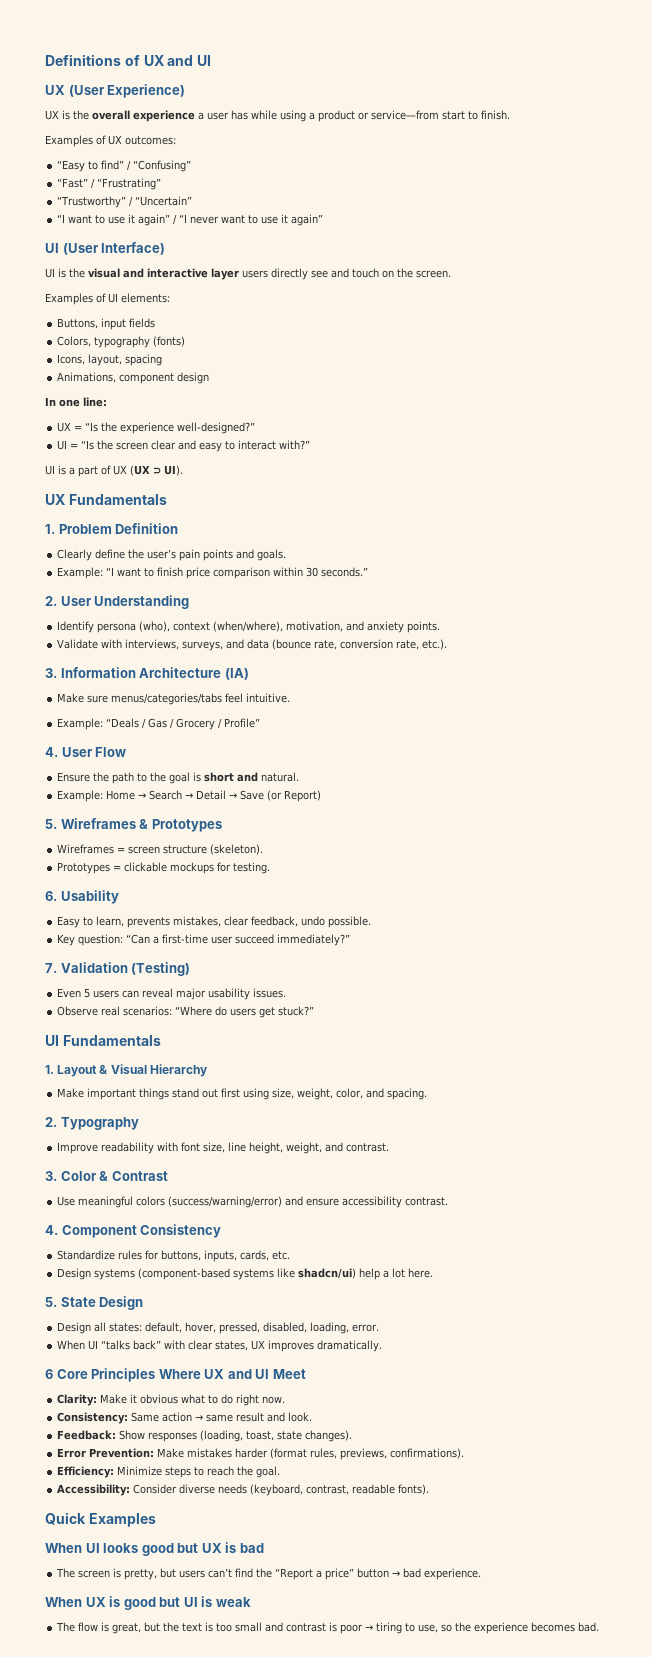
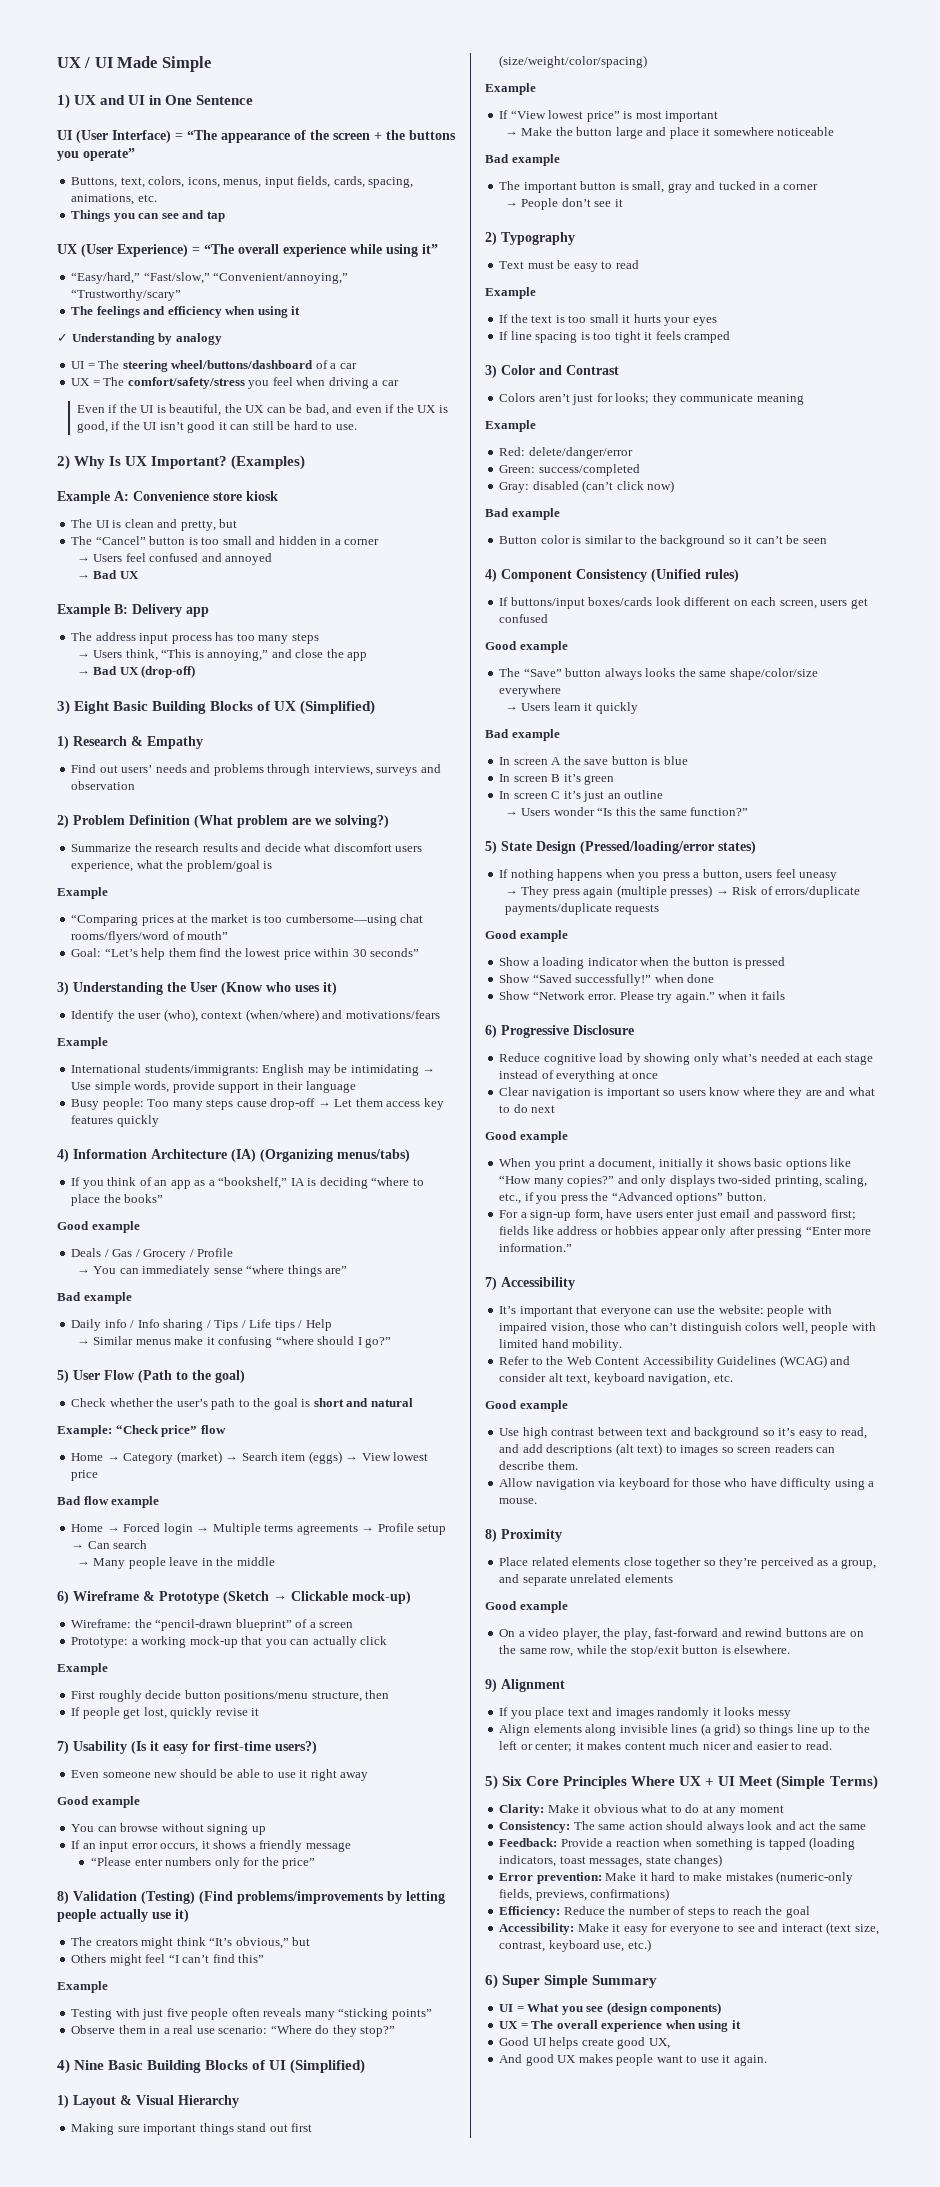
- Definitions of UX and UI
- UX (User Experience)
- UX is the overall experience a user has while using a product or service—from start to finish.
- Examples of UX outcomes:
- “Easy to find” / “Confusing”
- “Fast” / “Frustrating”
- “Trustworthy” / “Uncertain”
- “I want to use it again” / “I never want to use it again”
- UI (User Interface)
- UI is the visual and interactive layer users directly see and touch on the screen.
- Examples of UI elements:
- Buttons, input fields
- Colors, typography (fonts)
- Icons, layout, spacing
- Animations, component design
- In one line:
- UX = “Is the experience well-designed?”
- UI = “Is the screen clear and easy to interact with?”
- UI is a part of UX (UX ⊃ UI).
- UX Fundamentals
- 1. Problem Definition
- Clearly define the user’s pain points and goals.
- Example: “I want to finish price comparison within 30 seconds.”
- 2. User Understanding
- Identify persona (who), context (when/where), motivation, and anxiety points.
- Validate with interviews, surveys, and data (bounce rate, conversion rate, etc.).
- 3. Information Architecture (IA)
- Make sure menus/categories/tabs feel intuitive.
- Example: “Deals / Gas / Grocery / Profile”
- 4. User Flow
- Ensure the path to the goal is short and natural.
- Example: Home → Search → Detail → Save (or Report)
- 5. Wireframes & Prototypes
- Wireframes = screen structure (skeleton).
- Prototypes = clickable mockups for testing.
- 6. Usability
- Easy to learn, prevents mistakes, clear feedback, undo possible.
- Key question: “Can a first-time user succeed immediately?”
- 7. Validation (Testing)
- Even 5 users can reveal major usability issues.
- Observe real scenarios: “Where do users get stuck?”
- UI Fundamentals
- 1. Layout & Visual Hierarchy
+ UX / UI Made Simple
+ 1) UX and UI in One Sentence
+ UI (User Interface) = “The appearance of the screen + the buttons you operate”
+ Buttons, text, colors, icons, menus, input fields, cards, spacing, animations, etc.
+ Things you can see and tap
+ UX (User Experience) = “The overall experience while using it”
+ “Easy/hard,” “Fast/slow,” “Convenient/annoying,” “Trustworthy/scary”
+ The feelings and efficiency when using it
+ ✓ Understanding by analogy
+ UI = The steering wheel/buttons/dashboard of a car
+ UX = The comfort/safety/stress you feel when driving a car
+ Even if the UI is beautiful, the UX can be bad, and even if the UX is good, if the UI isn’t good it can still be hard to use.
+ 2) Why Is UX Important? (Examples)
+ Example A: Convenience store kiosk
+ The UI is clean and pretty, but
+ The “Cancel” button is too small and hidden in a corner
+ → Users feel confused and annoyed
+ → Bad UX
+ Example B: Delivery app
+ The address input process has too many steps
+ → Users think, “This is annoying,” and close the app
+ → Bad UX (drop-off)
+ 3) Eight Basic Building Blocks of UX (Simplified)
+ 1) Research & Empathy
+ Find out users’ needs and problems through interviews, surveys and observation
+ 2) Problem Definition (What problem are we solving?)
+ Summarize the research results and decide what discomfort users experience, what the problem/goal is
+ Example
+ “Comparing prices at the market is too cumbersome—using chat rooms/flyers/word of mouth”
+ Goal: “Let’s help them find the lowest price within 30 seconds”
+ 3) Understanding the User (Know who uses it)
+ Identify the user (who), context (when/where) and motivations/fears
+ Example
+ International students/immigrants: English may be intimidating → Use simple words, provide support in their language
+ Busy people: Too many steps cause drop-off → Let them access key features quickly
+ 4) Information Architecture (IA) (Organizing menus/tabs)
+ If you think of an app as a “bookshelf,” IA is deciding “where to place the books”
+ Good example
+ Deals / Gas / Grocery / Profile
+ → You can immediately sense “where things are”
+ Bad example
+ Daily info / Info sharing / Tips / Life tips / Help
+ → Similar menus make it confusing “where should I go?”
+ 5) User Flow (Path to the goal)
+ Check whether the user’s path to the goal is short and natural
+ Example: “Check price” flow
+ Home → Category (market) → Search item (eggs) → View lowest price
+ Bad flow example
+ Home → Forced login → Multiple terms agreements → Profile setup → Can search
+ → Many people leave in the middle
+ 6) Wireframe & Prototype (Sketch → Clickable mock-up)
+ Wireframe: the “pencil-drawn blueprint” of a screen
+ Prototype: a working mock-up that you can actually click
+ Example
+ First roughly decide button positions/menu structure, then
+ If people get lost, quickly revise it
+ 7) Usability (Is it easy for first-time users?)
+ Even someone new should be able to use it right away
+ Good example
+ You can browse without signing up
+ If an input error occurs, it shows a friendly message
+ “Please enter numbers only for the price”
+ 8) Validation (Testing) (Find problems/improvements by letting people actually use it)
+ The creators might think “It’s obvious,” but
+ Others might feel “I can’t find this”
+ Example
+ Testing with just five people often reveals many “sticking points”
+ Observe them in a real use scenario: “Where do they stop?”
+ 4) Nine Basic Building Blocks of UI (Simplified)
+ 1) Layout & Visual Hierarchy
- Make important things stand out first using size, weight, color, and spacing.
- 2. Typography
- Improve readability with font size, line height, weight, and contrast.
- 3. Color & Contrast
- Use meaningful colors (success/warning/error) and ensure accessibility contrast.
- 4. Component Consistency
- Standardize rules for buttons, inputs, cards, etc.
- Design systems (component-based systems like shadcn/ui) help a lot here.
- 5. State Design
- Design all states: default, hover, pressed, disabled, loading, error.
- When UI “talks back” with clear states, UX improves dramatically.
- 6 Core Principles Where UX and UI Meet
+ Making sure important things stand out first (size/weight/color/spacing)
+ Example
+ If “View lowest price” is most important
+ → Make the button large and place it somewhere noticeable
+ Bad example
+ The important button is small, gray and tucked in a corner
+ → People don’t see it
+ 2) Typography
+ Text must be easy to read
+ Example
+ If the text is too small it hurts your eyes
+ If line spacing is too tight it feels cramped
+ 3) Color and Contrast
+ Colors aren’t just for looks; they communicate meaning
+ Example
+ Red: delete/danger/error
+ Green: success/completed
+ Gray: disabled (can’t click now)
+ Bad example
+ Button color is similar to the background so it can’t be seen
+ 4) Component Consistency (Unified rules)
+ If buttons/input boxes/cards look different on each screen, users get confused
+ Good example
+ The “Save” button always looks the same shape/color/size everywhere
+ → Users learn it quickly
+ Bad example
+ In screen A the save button is blue
+ In screen B it’s green
+ In screen C it’s just an outline
+ → Users wonder “Is this the same function?”
+ 5) State Design (Pressed/loading/error states)
+ If nothing happens when you press a button, users feel uneasy
+ → They press again (multiple presses) → Risk of errors/duplicate payments/duplicate requests
+ Good example
+ Show a loading indicator when the button is pressed
+ Show “Saved successfully!” when done
+ Show “Network error. Please try again.” when it fails
+ 6) Progressive Disclosure
+ Reduce cognitive load by showing only what’s needed at each stage instead of everything at once
+ Clear navigation is important so users know where they are and what to do next
+ Good example
+ When you print a document, initially it shows basic options like “How many copies?” and only displays two-sided printing, scaling, etc., if you press the “Advanced options” button.
+ For a sign‑up form, have users enter just email and password first; fields like address or hobbies appear only after pressing “Enter more information.”
+ 7) Accessibility
+ It’s important that everyone can use the website: people with impaired vision, those who can’t distinguish colors well, people with limited hand mobility.
+ Refer to the Web Content Accessibility Guidelines (WCAG) and consider alt text, keyboard navigation, etc.
+ Good example
+ Use high contrast between text and background so it’s easy to read, and add descriptions (alt text) to images so screen readers can describe them.
+ Allow navigation via keyboard for those who have difficulty using a mouse.
+ 8) Proximity
+ Place related elements close together so they’re perceived as a group, and separate unrelated elements
+ Good example
+ On a video player, the play, fast-forward and rewind buttons are on the same row, while the stop/exit button is elsewhere.
+ 9) Alignment
+ If you place text and images randomly it looks messy
+ Align elements along invisible lines (a grid) so things line up to the left or center; it makes content much nicer and easier to read.
+ 5) Six Core Principles Where UX + UI Meet (Simple Terms)
- Clarity: Make it obvious what to do right now.
- Consistency: Same action → same result and look.
- Feedback: Show responses (loading, toast, state changes).
- Error Prevention: Make mistakes harder (format rules, previews, confirmations).
- Efficiency: Minimize steps to reach the goal.
+ Clarity: Make it obvious what to do at any moment
+ Consistency: The same action should always look and act the same
+ Feedback: Provide a reaction when something is tapped (loading indicators, toast messages, state changes)
+ Error prevention: Make it hard to make mistakes (numeric-only fields, previews, confirmations)
+ Efficiency: Reduce the number of steps to reach the goal
- Accessibility: Consider diverse needs (keyboard, contrast, readable fonts).
- Quick Examples
- When UI looks good but UX is bad
- The screen is pretty, but users can’t find the “Report a price” button → bad experience.
- When UX is good but UI is weak
- The flow is great, but the text is too small and contrast is poor → tiring to use, so the experience becomes bad.
+ Accessibility: Make it easy for everyone to see and interact (text size, contrast, keyboard use, etc.)
+ 6) Super Simple Summary
+ UI = What you see (design components)
+ UX = The overall experience when using it
+ Good UI helps create good UX,
+ And good UX makes people want to use it again.

